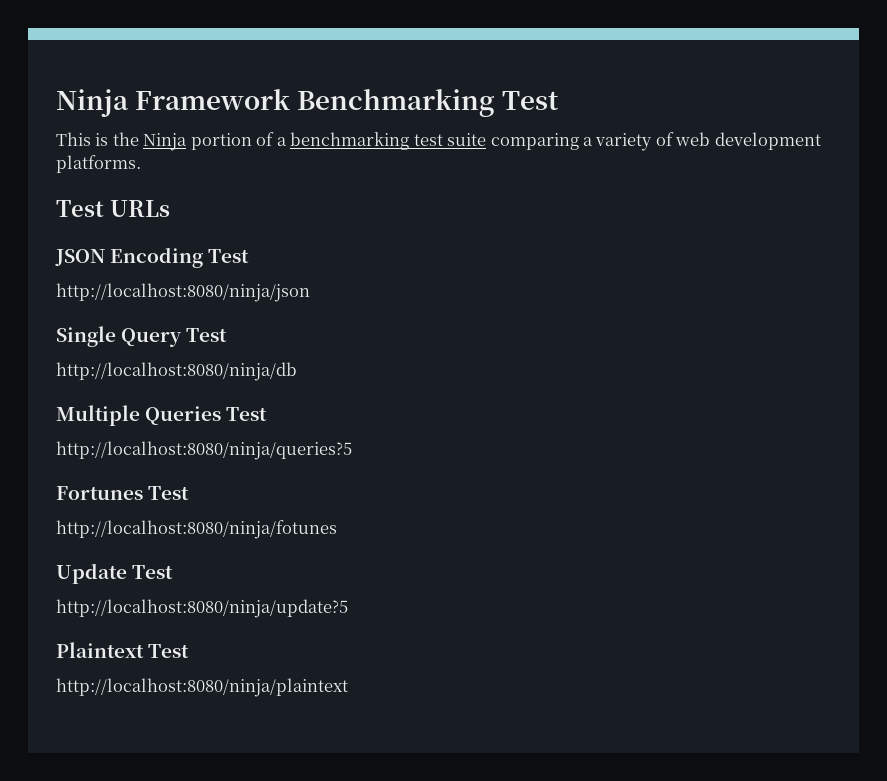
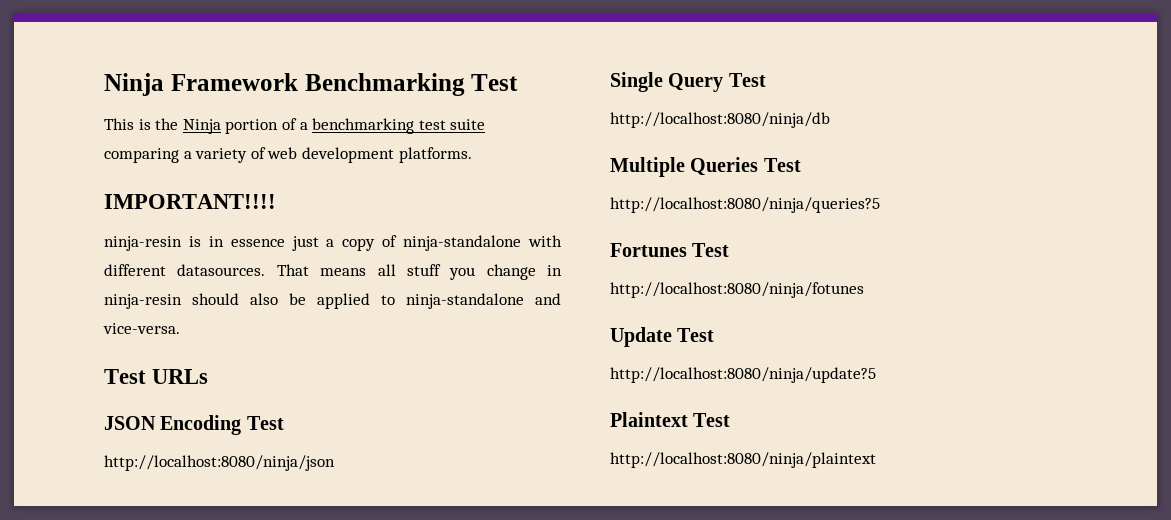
+ IMPORTANT!!!!
+ ninja-resin is in essence just a copy of ninja-standalone with different datasources. That means all stuff you change in ninja-resin should also be applied to ninja-standalone and vice-versa.

